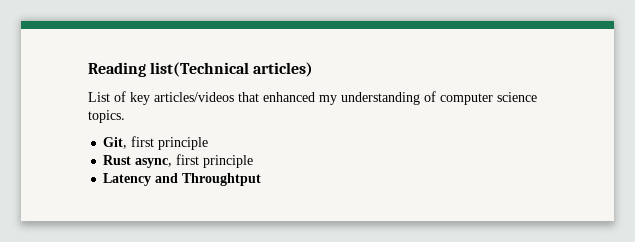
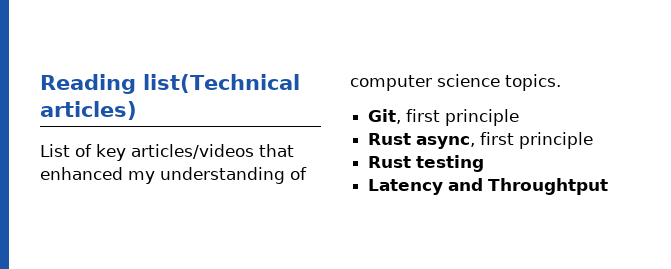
+ Rust testing

